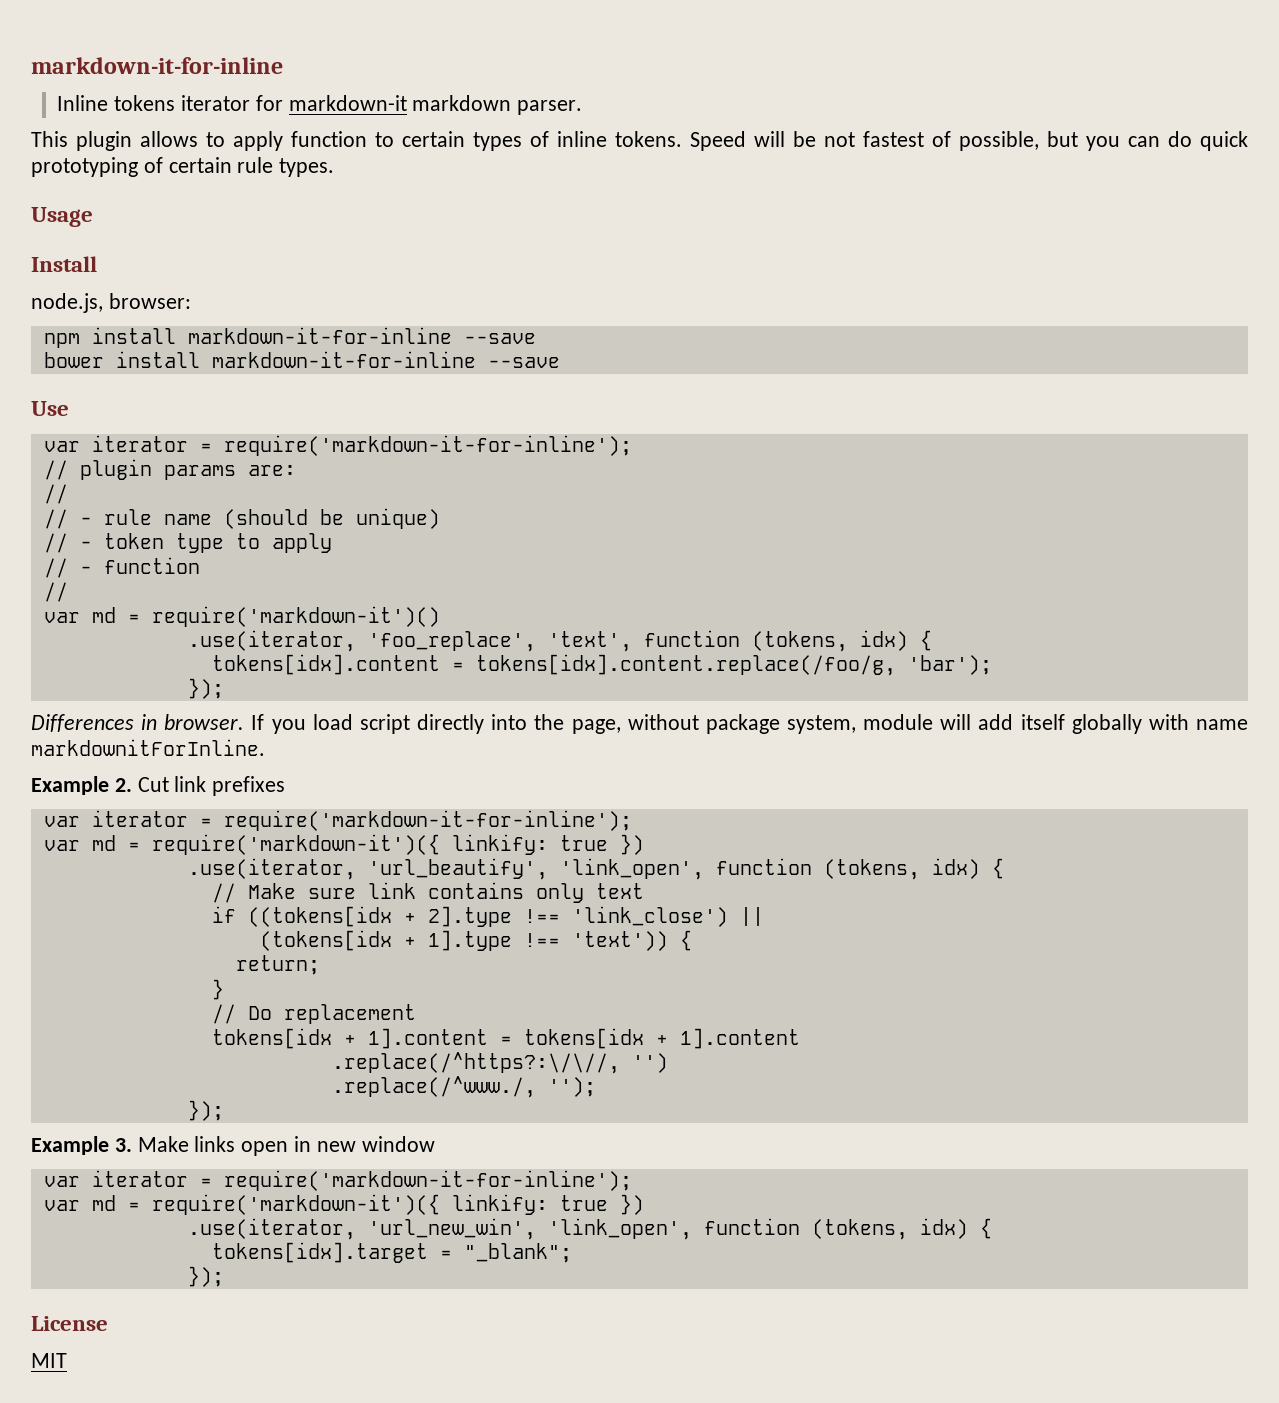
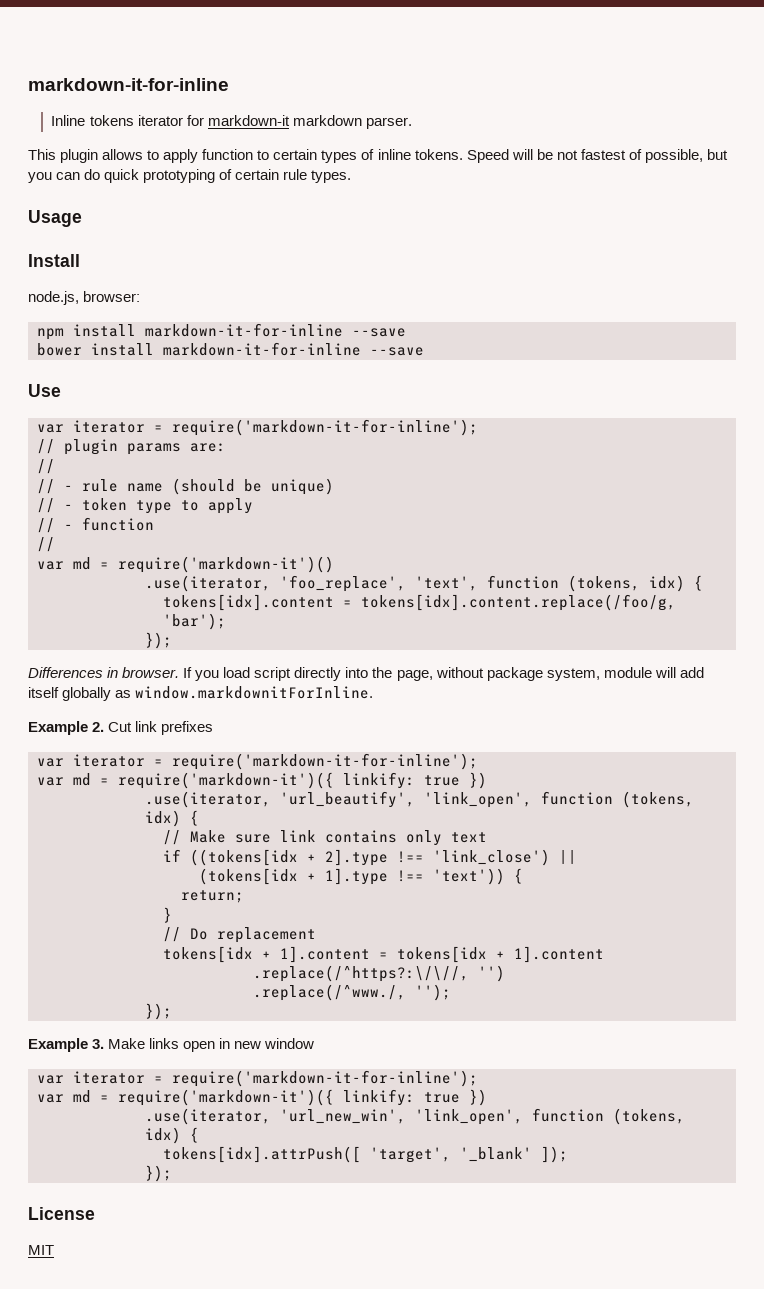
- If you load script directly into the page, without package system, module will add itself globally with name markdownitForInline.
+ If you load script directly into the page, without package system, module will add itself globally as window.markdownitForInline.
- tokens[idx].target = "_blank";
+ tokens[idx].attrPush([ 'target', '_blank' ]);

